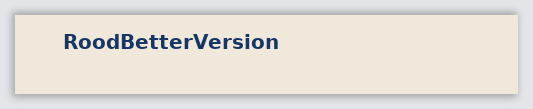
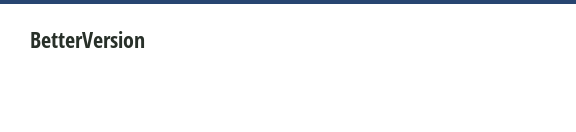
- RoodBetterVersion
+ BetterVersion

